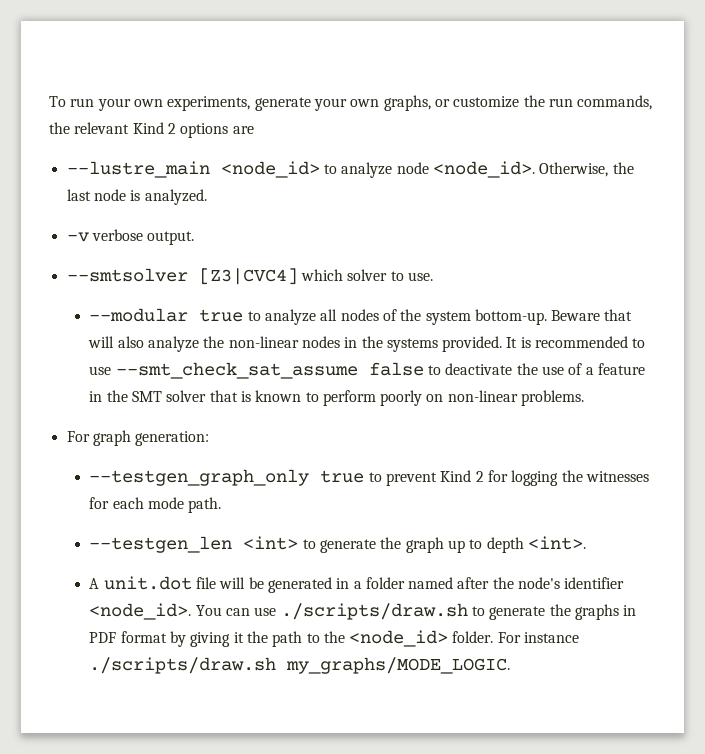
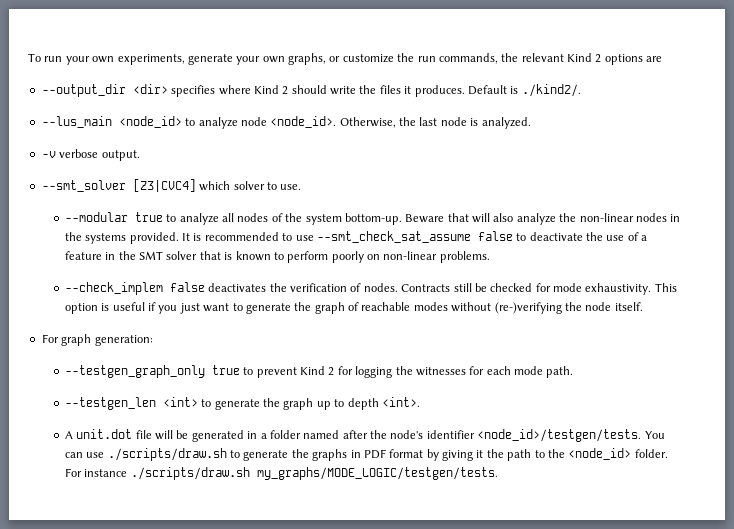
- --lustre_main <node_id> to analyze node <node_id>.
+ --output_dir <dir> specifies where Kind 2 should write the files it produces. Default is ./kind2/.
+ --lus_main <node_id> to analyze node <node_id>.
- --smtsolver [Z3|CVC4] which solver to use.
+ --smt_solver [Z3|CVC4] which solver to use.
+ --check_implem false deactivates the verification of nodes. Contracts still be checked for mode exhaustivity. This option is useful if you just want to generate the graph of reachable modes without (re-)verifying the node itself.
- A unit.dot file will be generated in a folder named after the node's identifier <node_id>.
+ A unit.dot file will be generated in a folder named after the node's identifier <node_id>/testgen/tests.
- For instance ./scripts/draw.sh my_graphs/MODE_LOGIC.
+ For instance ./scripts/draw.sh my_graphs/MODE_LOGIC/testgen/tests.

